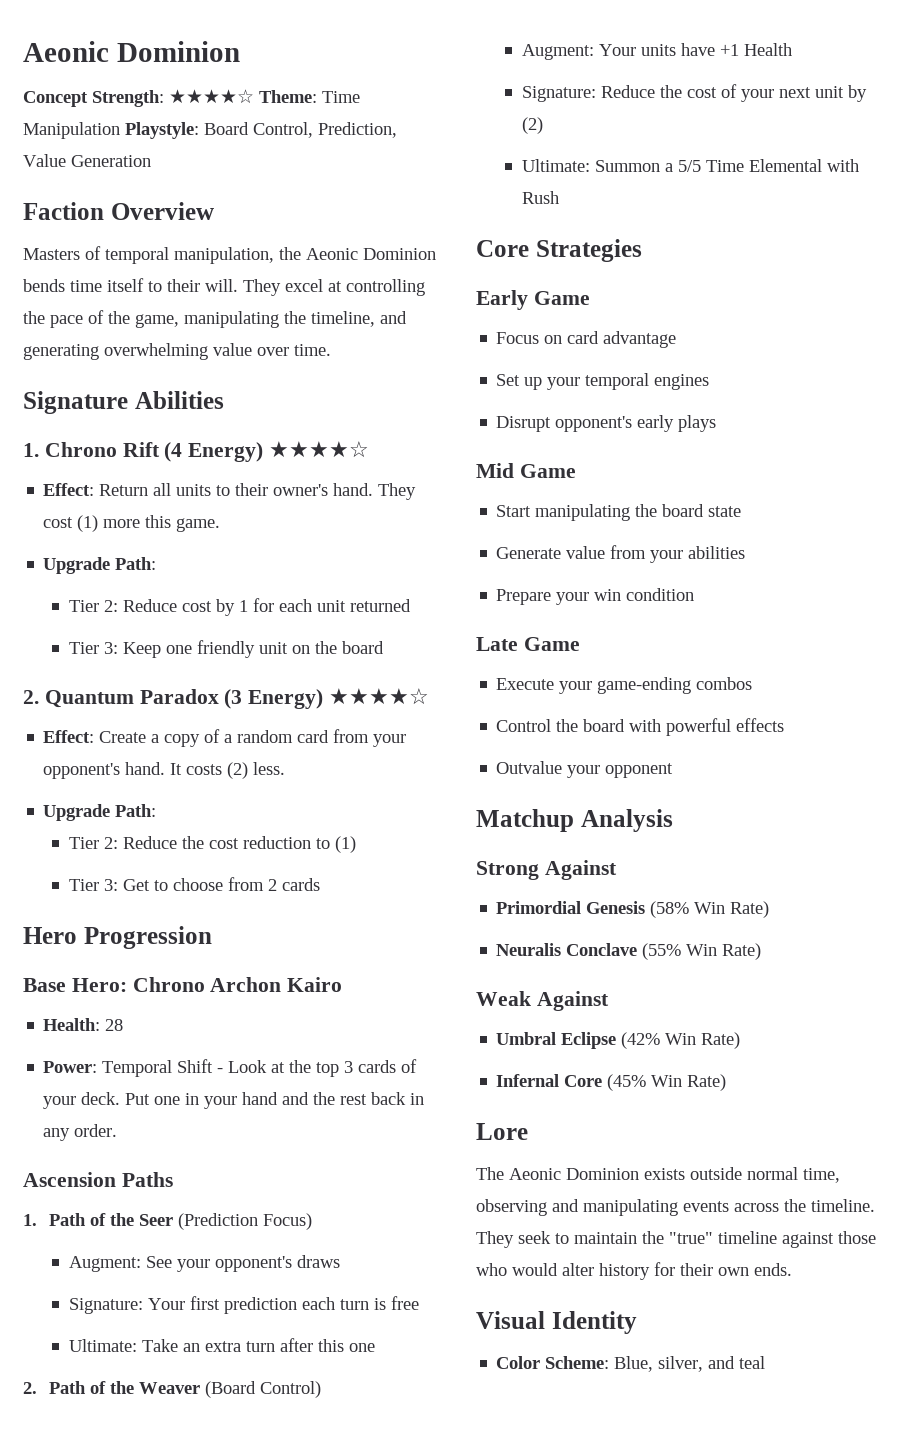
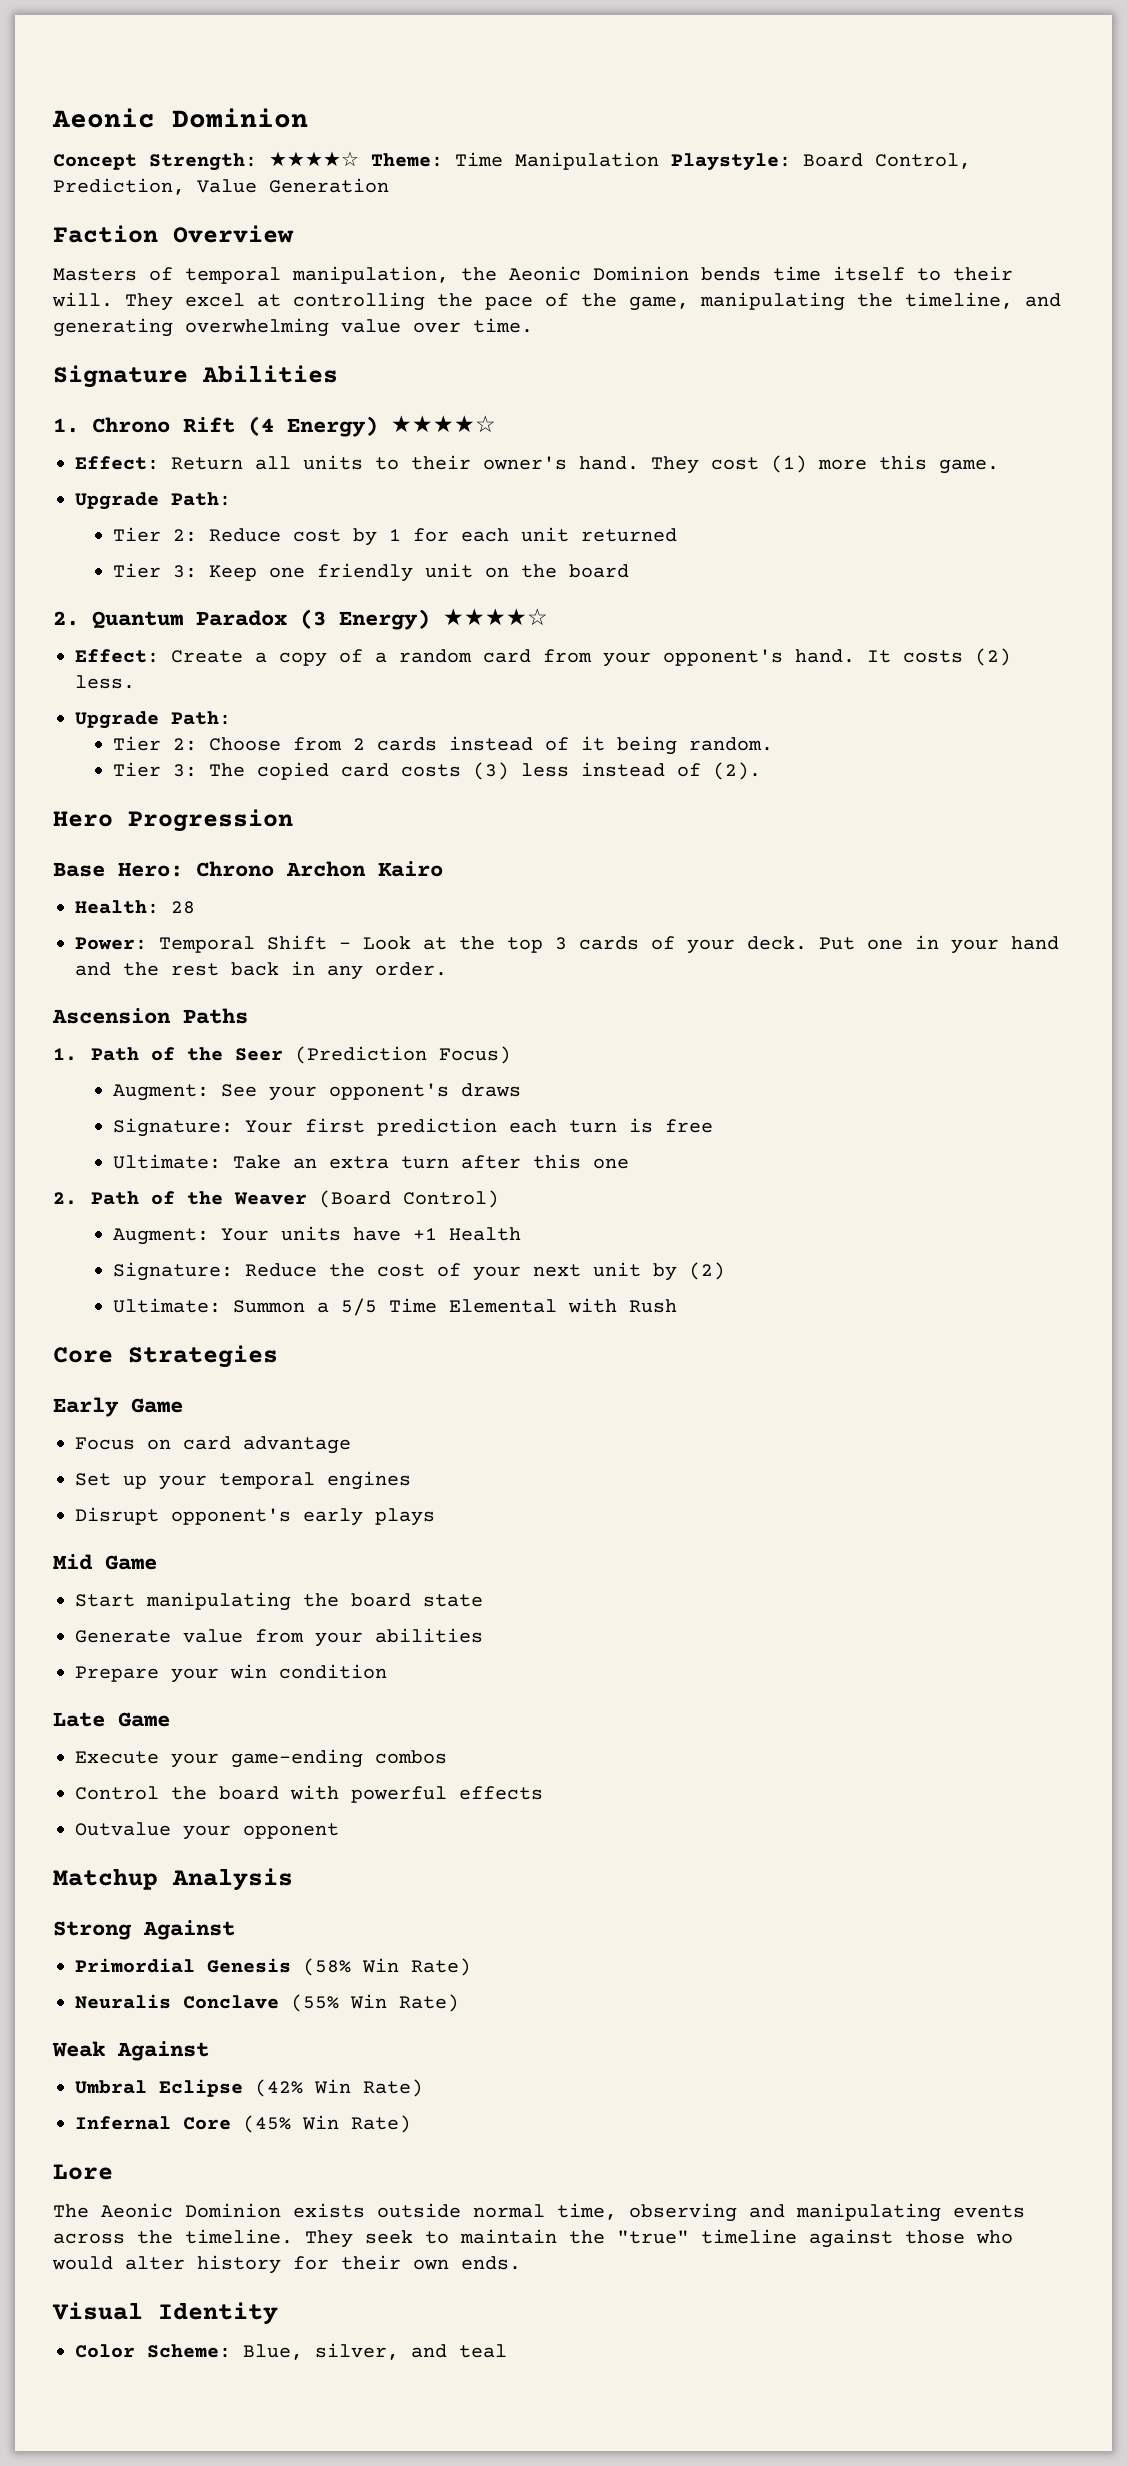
- Tier 2: Reduce the cost reduction to (1)
- Tier 3: Get to choose from 2 cards
+ Tier 2: Choose from 2 cards instead of it being random.
+ Tier 3: The copied card costs (3) less instead of (2).

